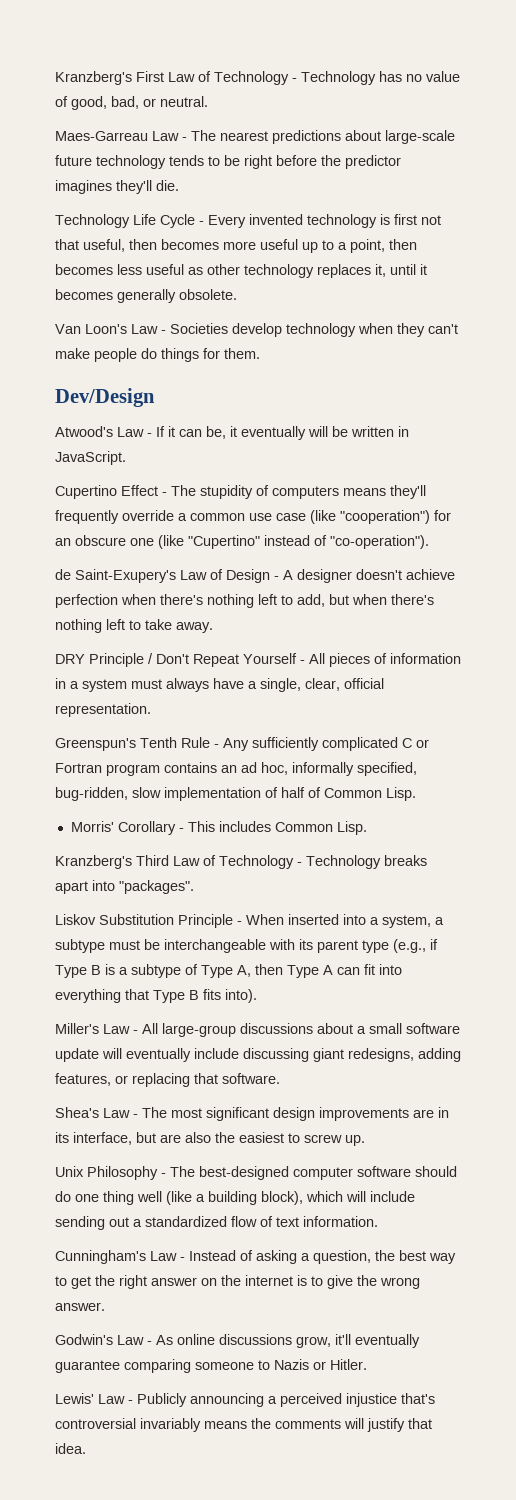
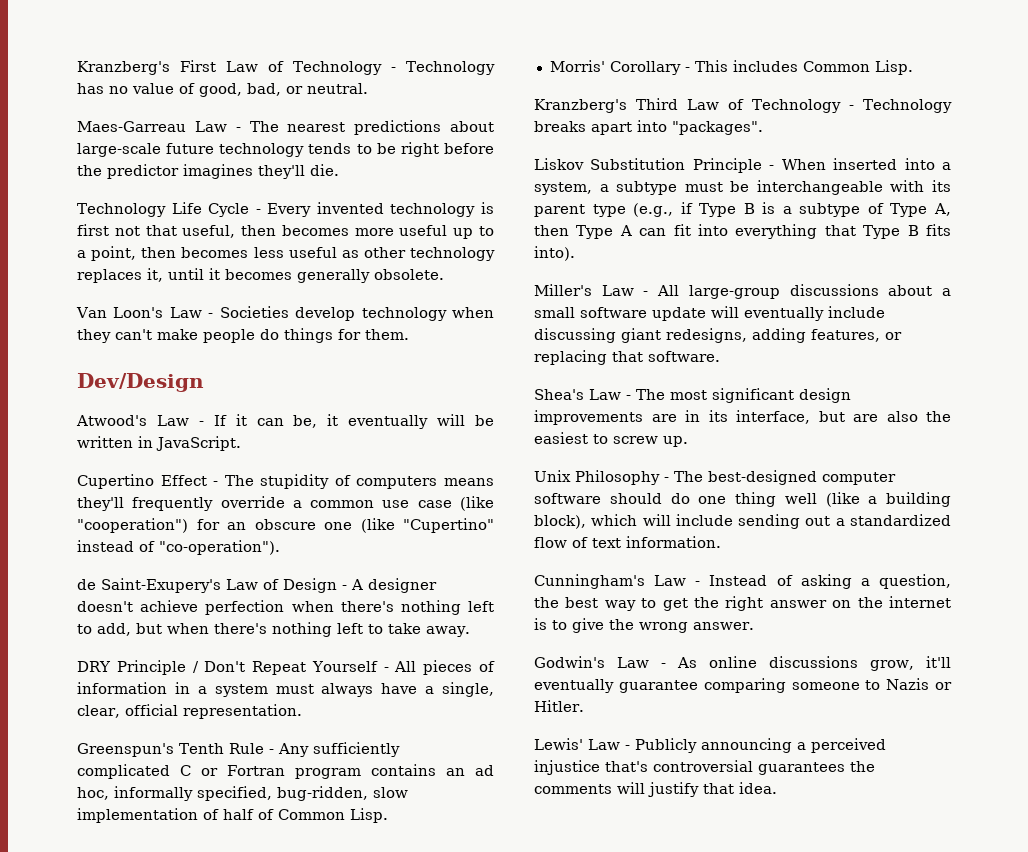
- Lewis' Law - Publicly announcing a perceived injustice that's controversial invariably means the comments will justify that idea.
+ Lewis' Law - Publicly announcing a perceived injustice that's controversial guarantees the comments will justify that idea.

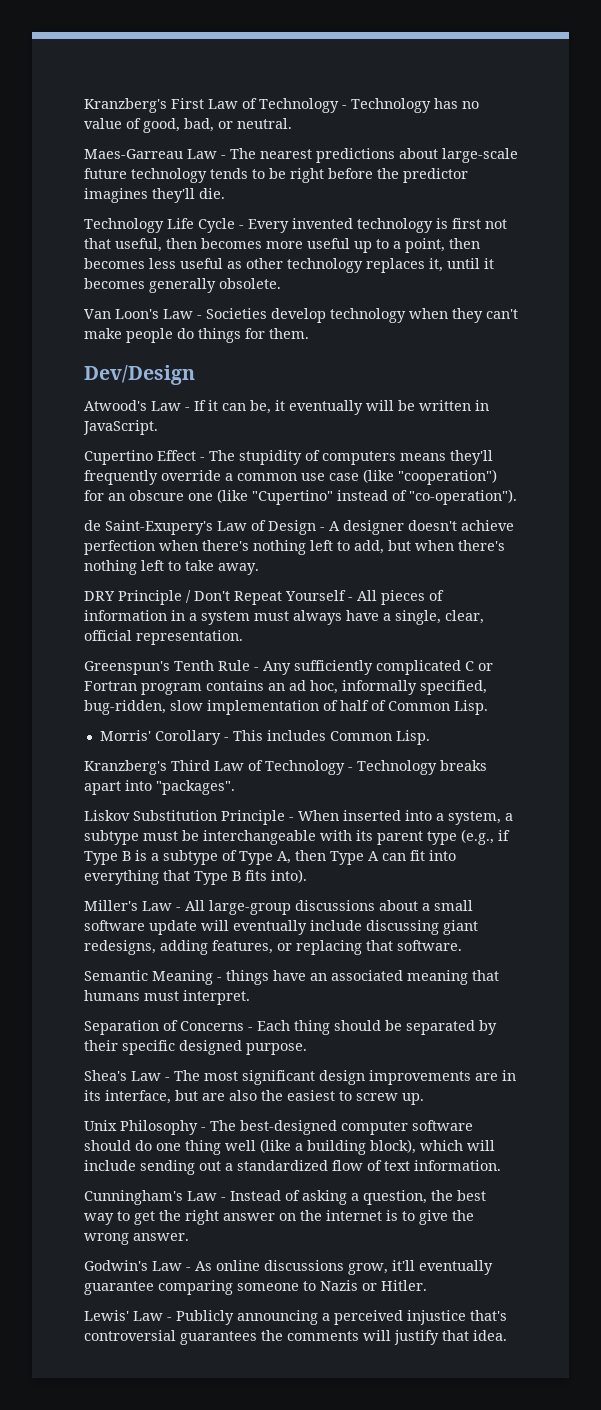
+ Semantic Meaning - things have an associated meaning that humans must interpret.
+ Separation of Concerns - Each thing should be separated by their specific designed purpose.

